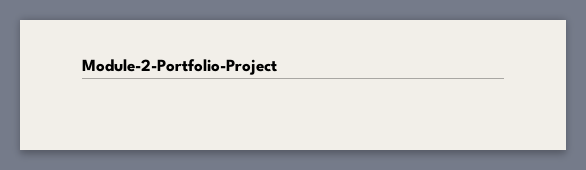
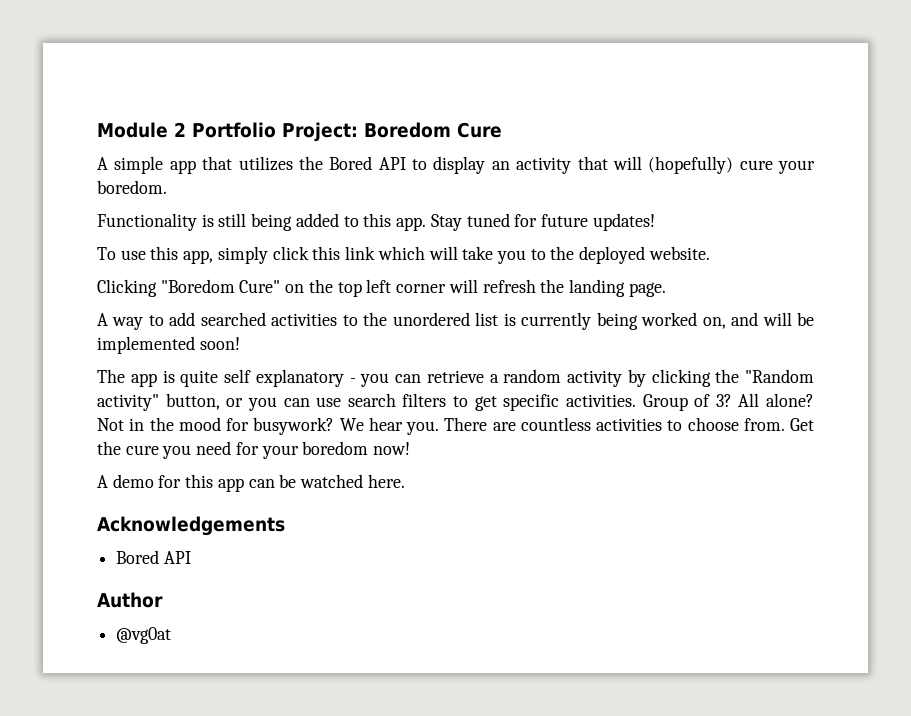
- Module-2-Portfolio-Project
+ Module 2 Portfolio Project: Boredom Cure
+ A simple app that utilizes the Bored API to display an activity that will (hopefully) cure your boredom.
+ Functionality is still being added to this app. Stay tuned for future updates!
+ To use this app, simply click this link which will take you to the deployed website.
+ Clicking "Boredom Cure" on the top left corner will refresh the landing page.
+ A way to add searched activities to the unordered list is currently being worked on, and will be implemented soon!
+ The app is quite self explanatory - you can retrieve a random activity by clicking the "Random activity" button, or you can use search filters to get specific activities. Group of 3? All alone? Not in the mood for busywork? We hear you. There are countless activities to choose from. Get the cure you need for your boredom now!
+ A demo for this app can be watched here.
+ Acknowledgements
+ Bored API
+ Author
+ @vg0at

